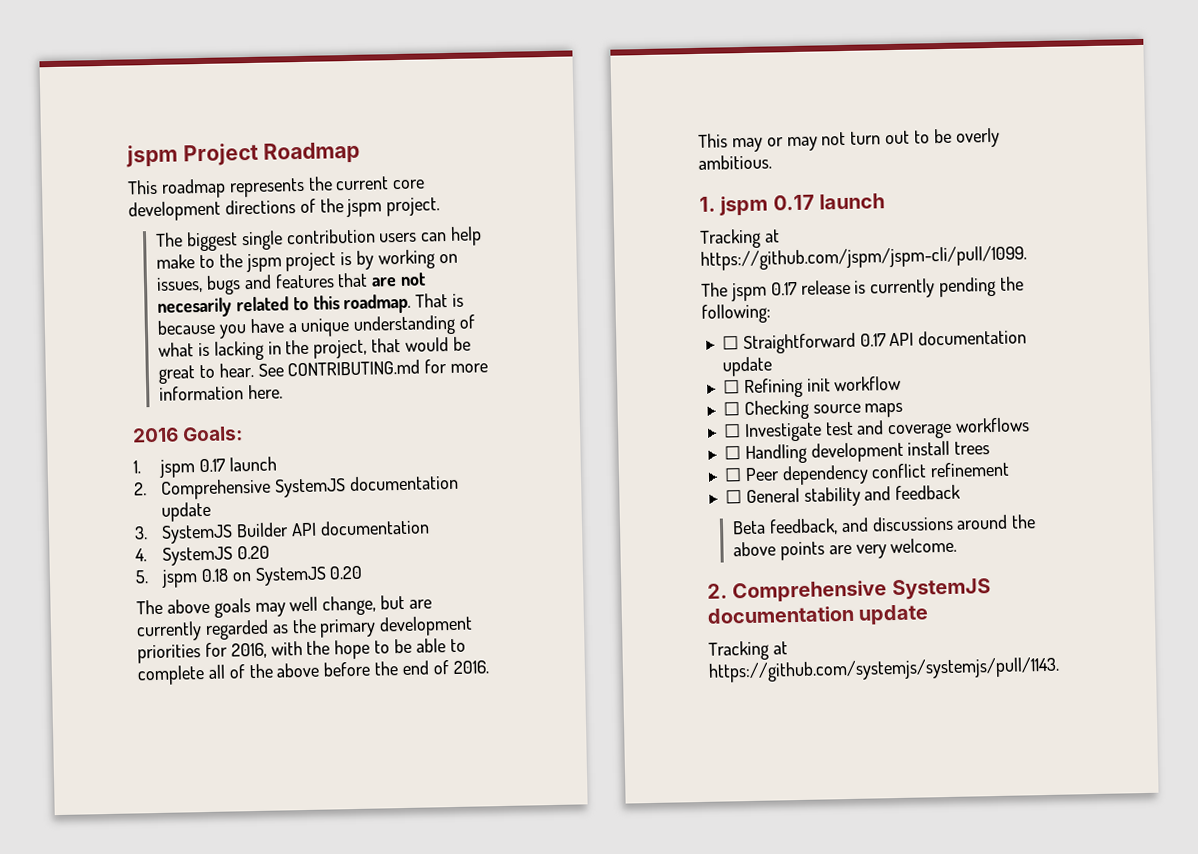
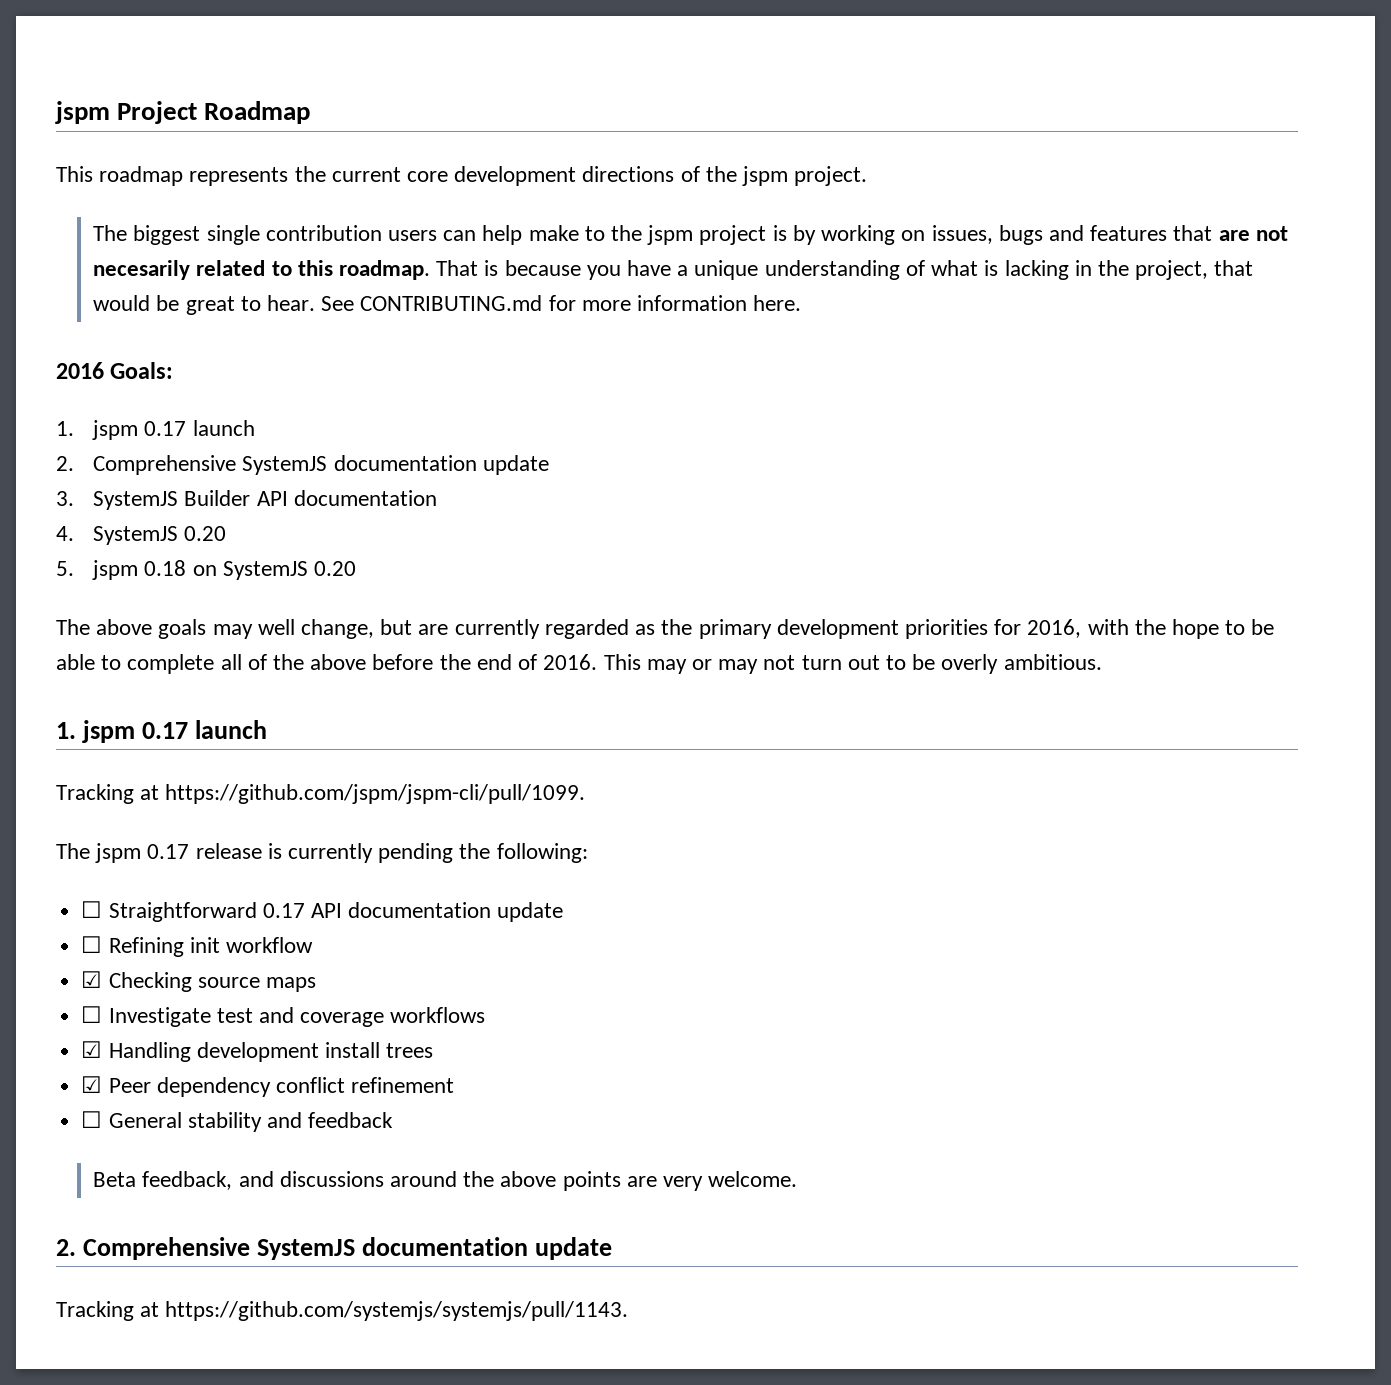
- ☐ Checking source maps
+ ☑ Checking source maps
- ☐ Handling development install trees
+ ☑ Handling development install trees
- ☐ Peer dependency conflict refinement
+ ☑ Peer dependency conflict refinement

